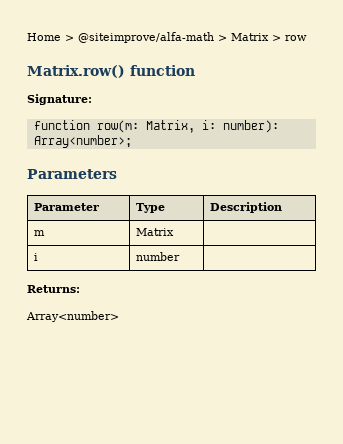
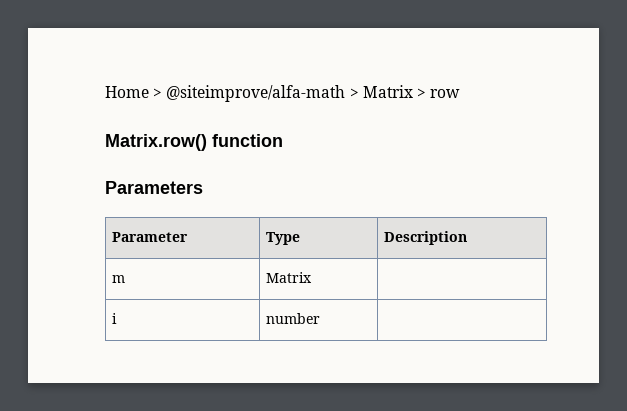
- Signature:
- function row(m: Matrix, i: number): Array<number>;
- Returns:
- Array<number>

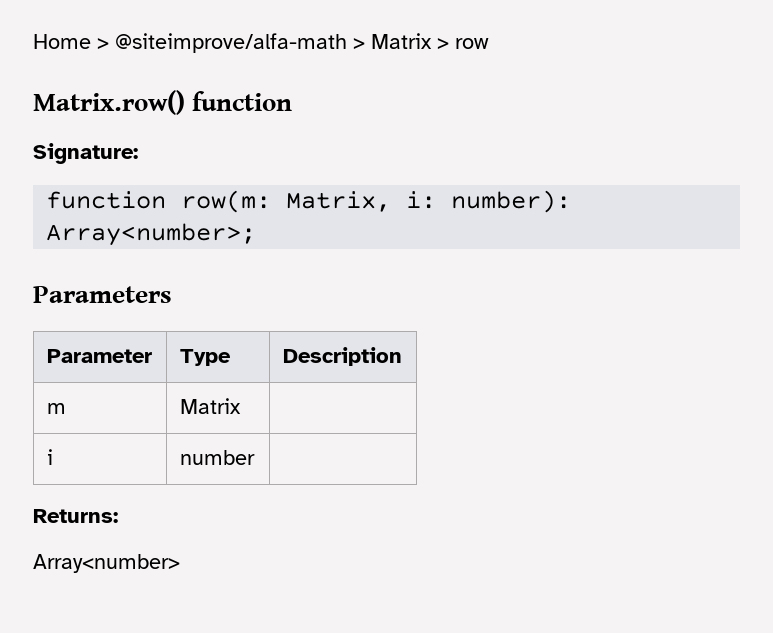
+ Signature:
+ function row(m: Matrix, i: number): Array<number>;
+ Returns:
+ Array<number>

